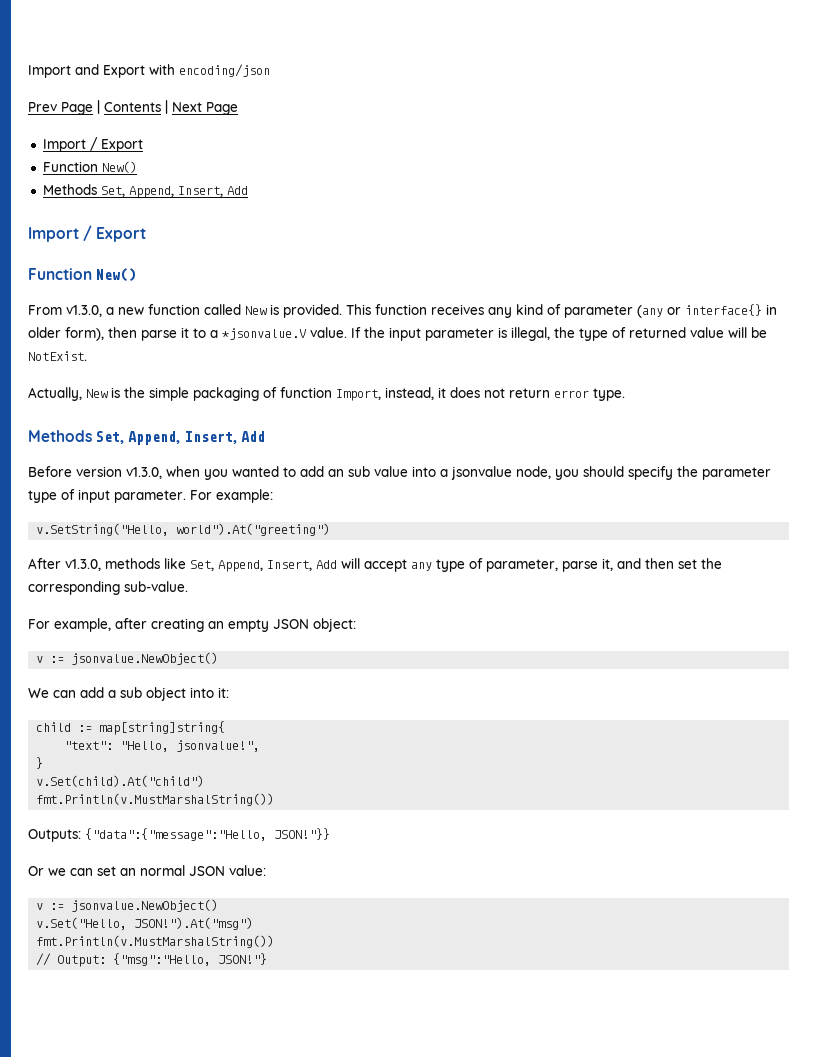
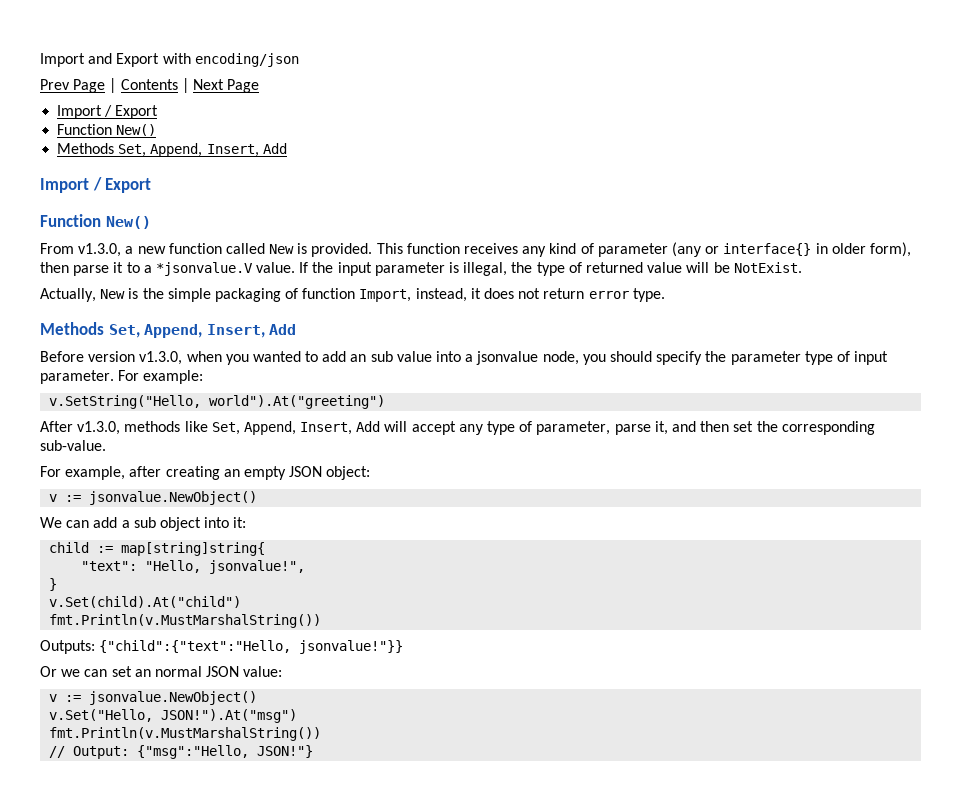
- Outputs: {"data":{"message":"Hello, JSON!"}}
+ Outputs: {"child":{"text":"Hello, jsonvalue!"}}

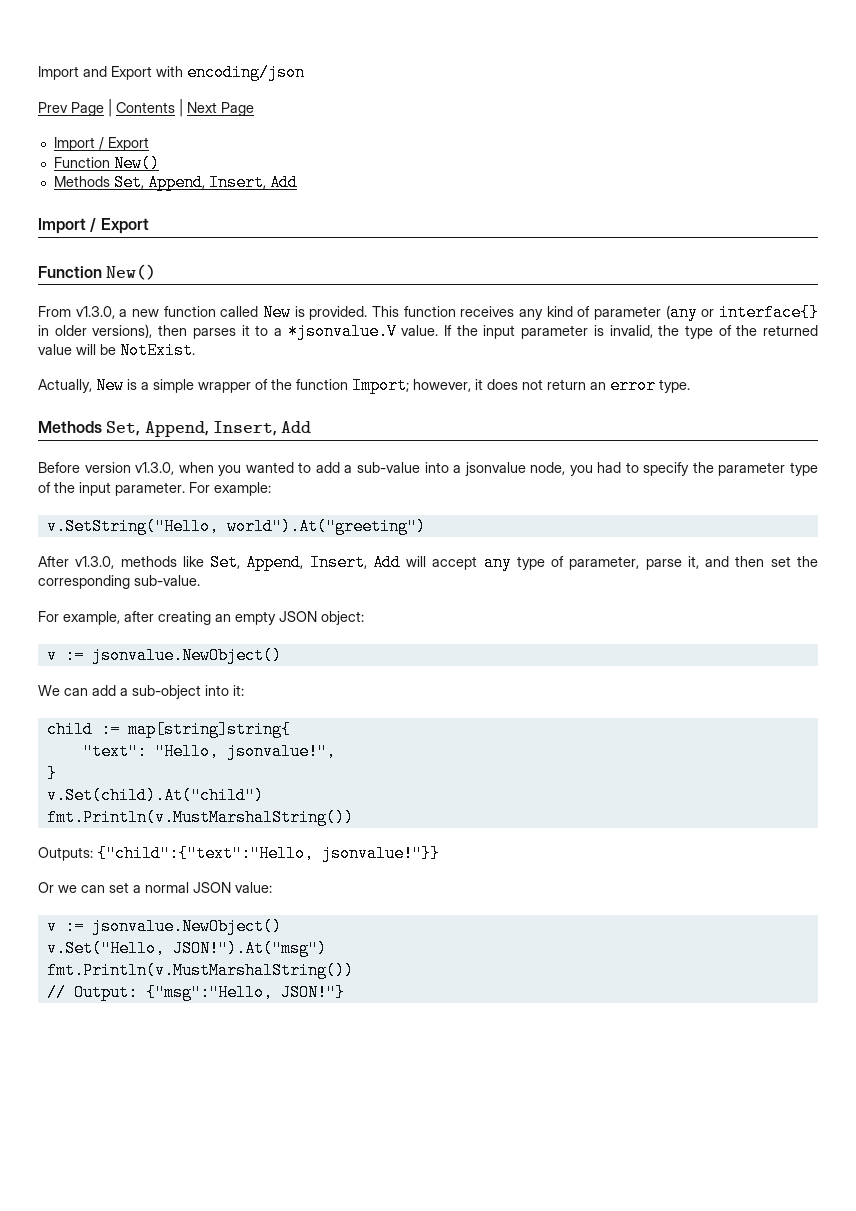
- This function receives any kind of parameter (any or interface{} in older form), then parse it to a *jsonvalue.V value.
+ This function receives any kind of parameter (any or interface{} in older versions), then parses it to a *jsonvalue.V value.
- If the input parameter is illegal, the type of returned value will be NotExist.
+ If the input parameter is invalid, the type of the returned value will be NotExist.
- Actually, New is the simple packaging of function Import, instead, it does not return error type.
+ Actually, New is a simple wrapper of the function Import; however, it does not return an error type.
- Before version v1.3.0, when you wanted to add an sub value into a jsonvalue node, you should specify the parameter type of input parameter.
+ Before version v1.3.0, when you wanted to add a sub-value into a jsonvalue node, you had to specify the parameter type of the input parameter.
- We can add a sub object into it:
+ We can add a sub-object into it:
- Or we can set an normal JSON value:
+ Or we can set a normal JSON value:

